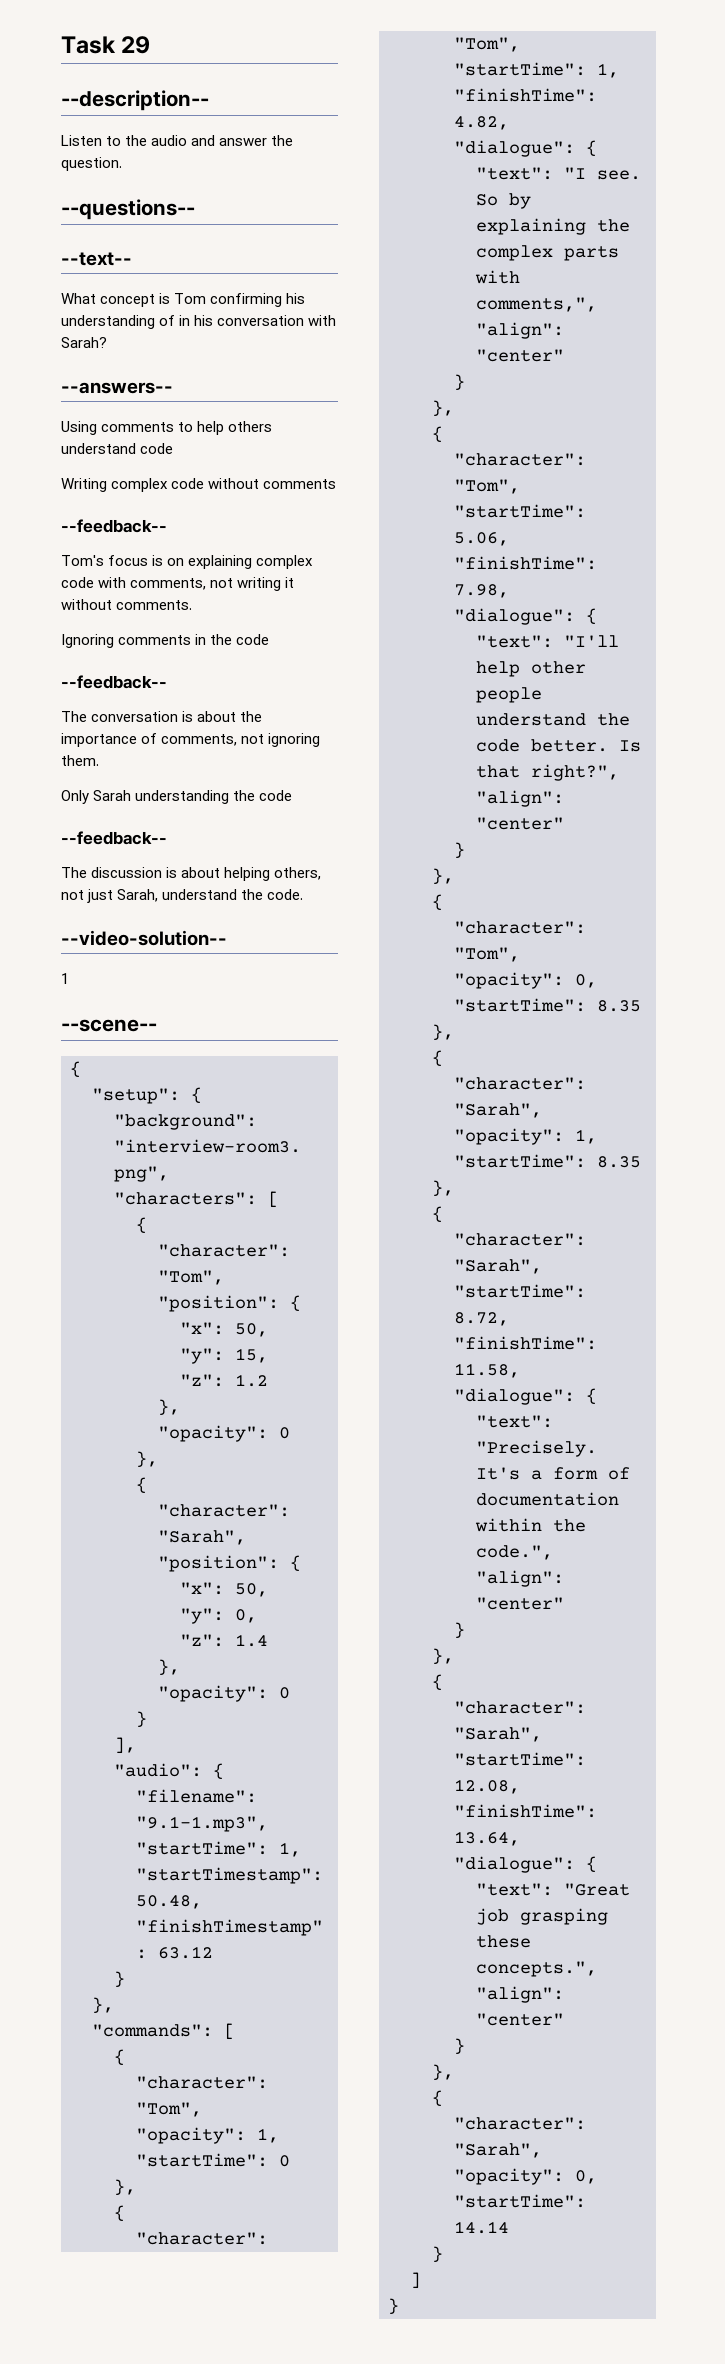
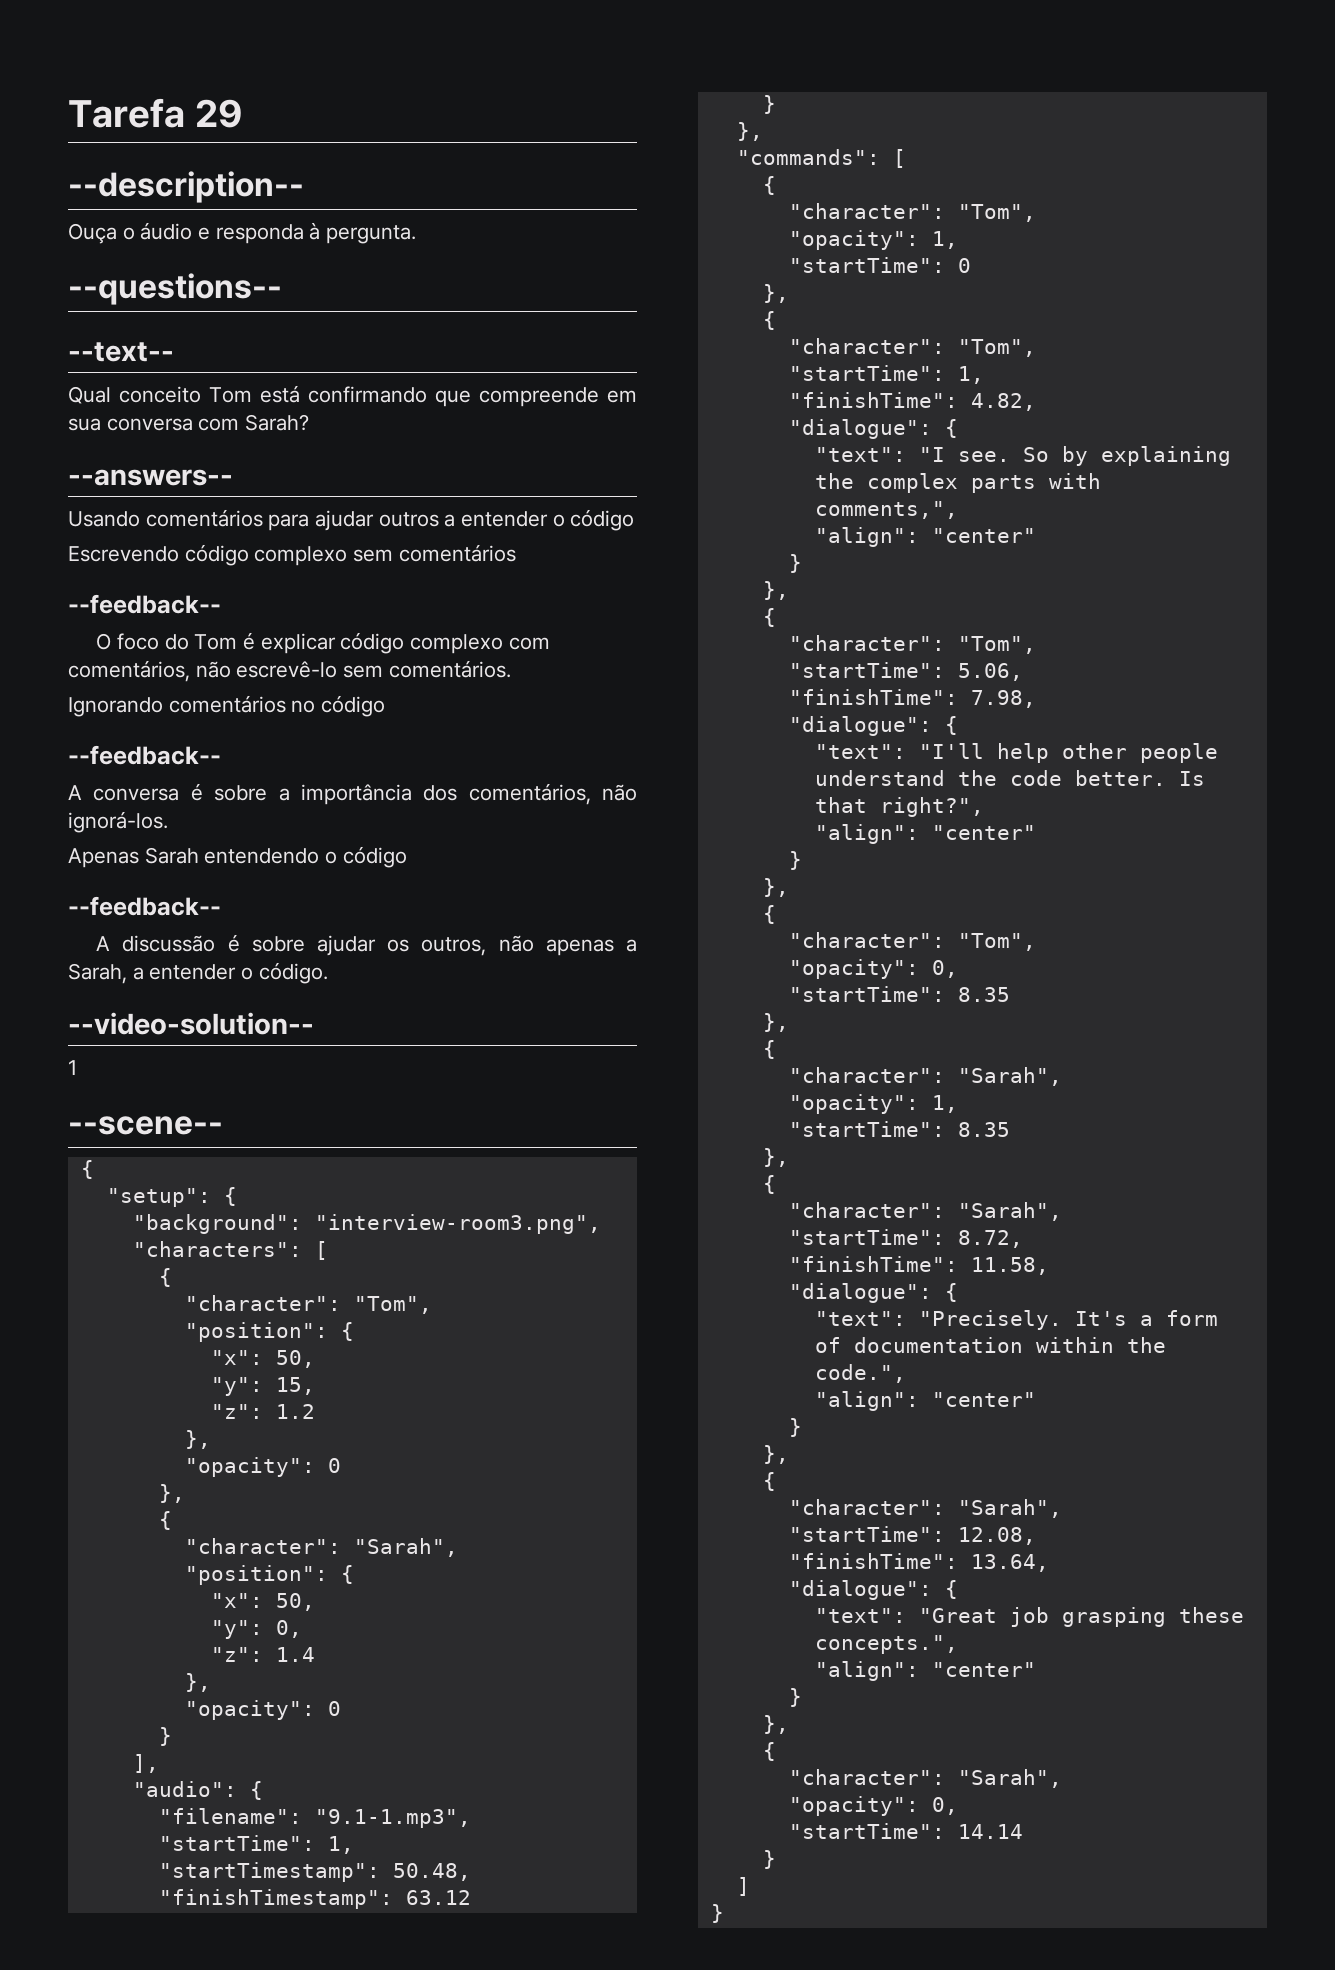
- Task 29
+ Tarefa 29
- Listen to the audio and answer the question.
+ Ouça o áudio e responda à pergunta.
  --questions--
  --text--
- What concept is Tom confirming his understanding of in his conversation with Sarah?
+ Qual conceito Tom está confirmando que compreende em sua conversa com Sarah?
  --answers--
- Using comments to help others understand code
- Writing complex code without comments
+ Usando comentários para ajudar outros a entender o código
+ Escrevendo código complexo sem comentários
  --feedback--
- Tom's focus is on explaining complex code with comments, not writing it without comments.
- Ignoring comments in the code
+ O foco do Tom é explicar código complexo com comentários, não escrevê-lo sem comentários.
+ Ignorando comentários no código
  --feedback--
- The conversation is about the importance of comments, not ignoring them.
- Only Sarah understanding the code
+ A conversa é sobre a importância dos comentários, não ignorá-los.
+ Apenas Sarah entendendo o código
  --feedback--
- The discussion is about helping others, not just Sarah, understand the code.
+ A discussão é sobre ajudar os outros, não apenas a Sarah, a entender o código.

